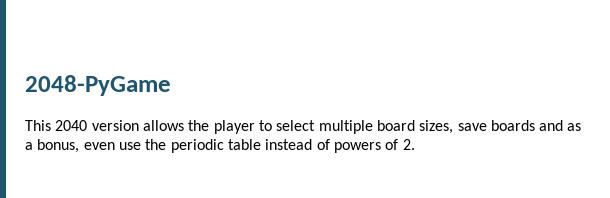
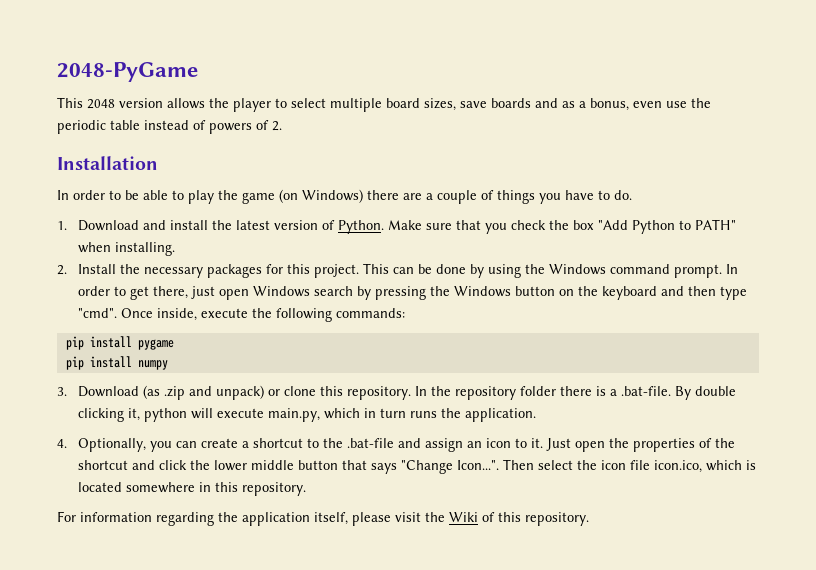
- This 2040 version allows the player to select multiple board sizes, save boards and as a bonus, even use the periodic table instead of powers of 2.
+ This 2048 version allows the player to select multiple board sizes, save boards and as a bonus, even use the periodic table instead of powers of 2.
+ Installation
+ In order to be able to play the game (on Windows) there are a couple of things you have to do.
+ 1. Download and install the latest version of Python. Make sure that you check the box "Add Python to PATH" when installing.
+ 2. Install the necessary packages for this project. This can be done by using the Windows command prompt. In order to get there, just open Windows search by pressing the Windows button on the keyboard and then type "cmd". Once inside, execute the following commands:
+ pip install pygame
+ pip install numpy
+ 3. Download (as .zip and unpack) or clone this repository. In the repository folder there is a .bat-file. By double clicking it, python will execute main.py, which in turn runs the application.
+ 4. Optionally, you can create a shortcut to the .bat-file and assign an icon to it. Just open the properties of the shortcut and click the lower middle button that says "Change Icon...". Then select the icon file icon.ico, which is located somewhere in this repository.
+ For information regarding the application itself, please visit the Wiki of this repository.

